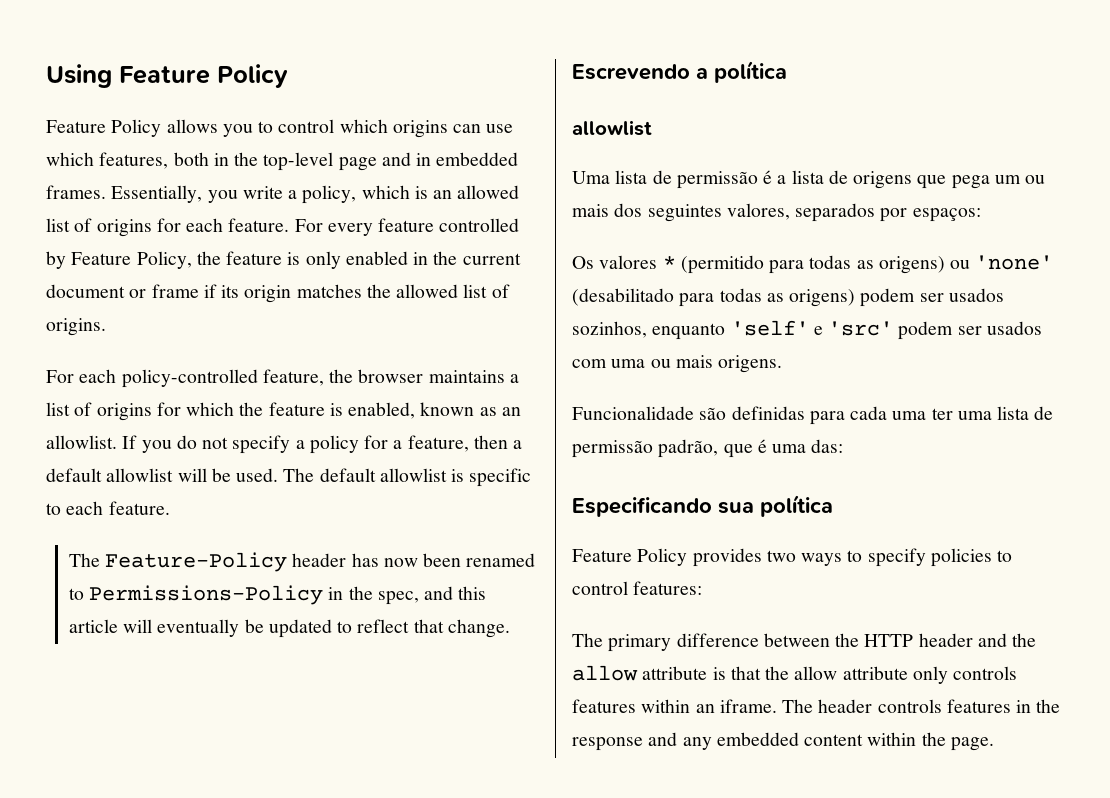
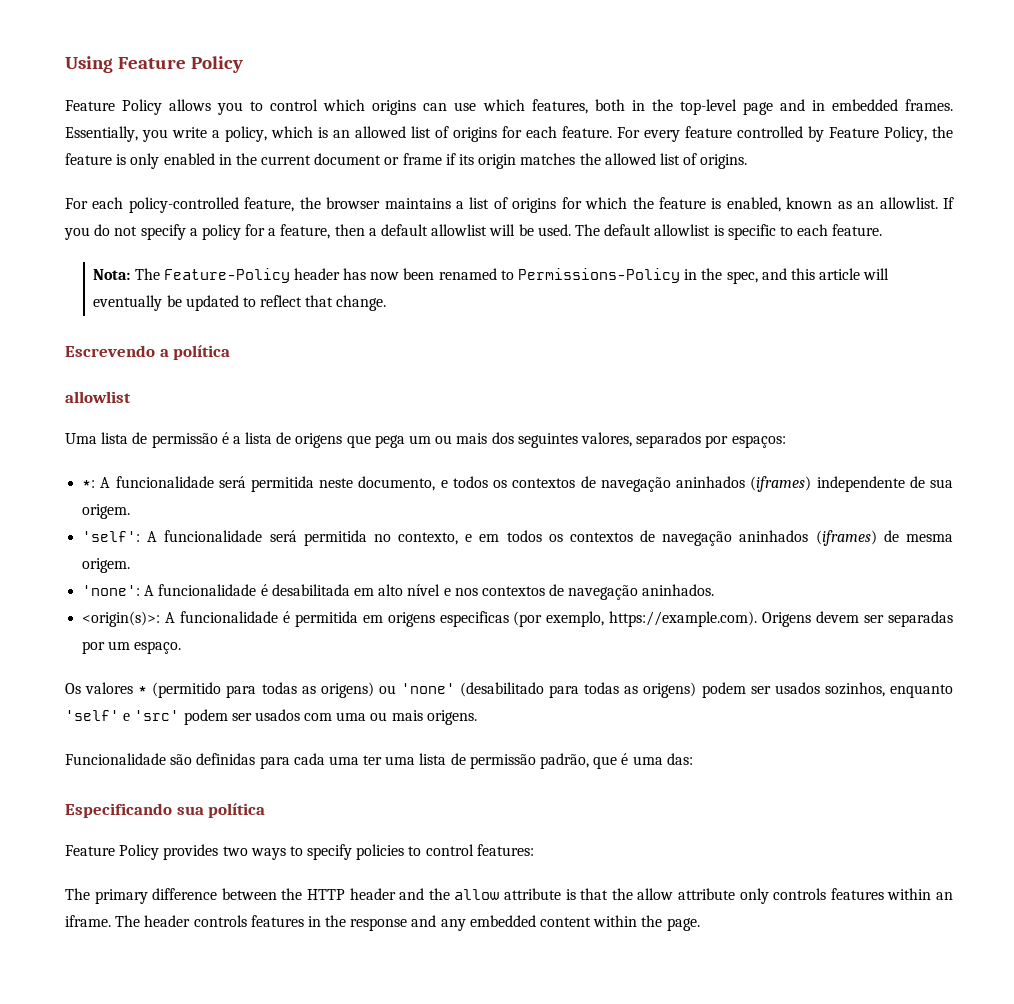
- The Feature-Policy header has now been renamed to Permissions-Policy in the spec, and this article will eventually be updated to reflect that change.
+ Nota: The Feature-Policy header has now been renamed to Permissions-Policy in the spec, and this article will eventually be updated to reflect that change.
+ *: A funcionalidade será permitida neste documento, e todos os contextos de navegação aninhados (iframes) independente de sua origem.
+ 'self': A funcionalidade será permitida no contexto, e em todos os contextos de navegação aninhados (iframes) de mesma origem.
+ 'none': A funcionalidade é desabilitada em alto nível e nos contextos de navegação aninhados.
+ <origin(s)>: A funcionalidade é permitida em origens especificas (por exemplo, https://example.com). Origens devem ser separadas por um espaço.

